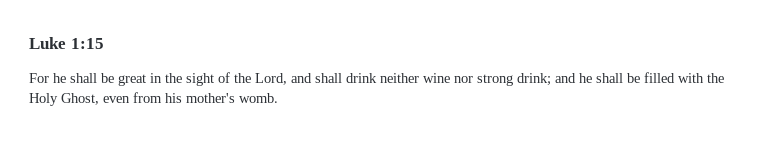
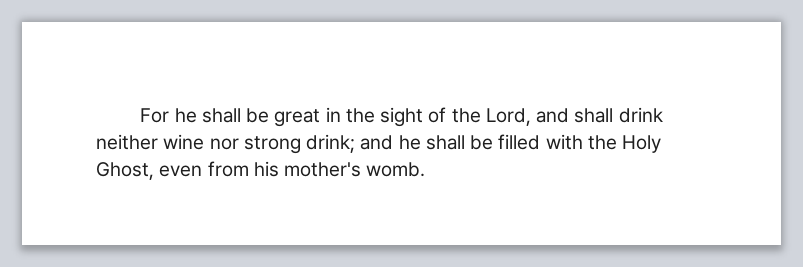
- Luke 1:15

